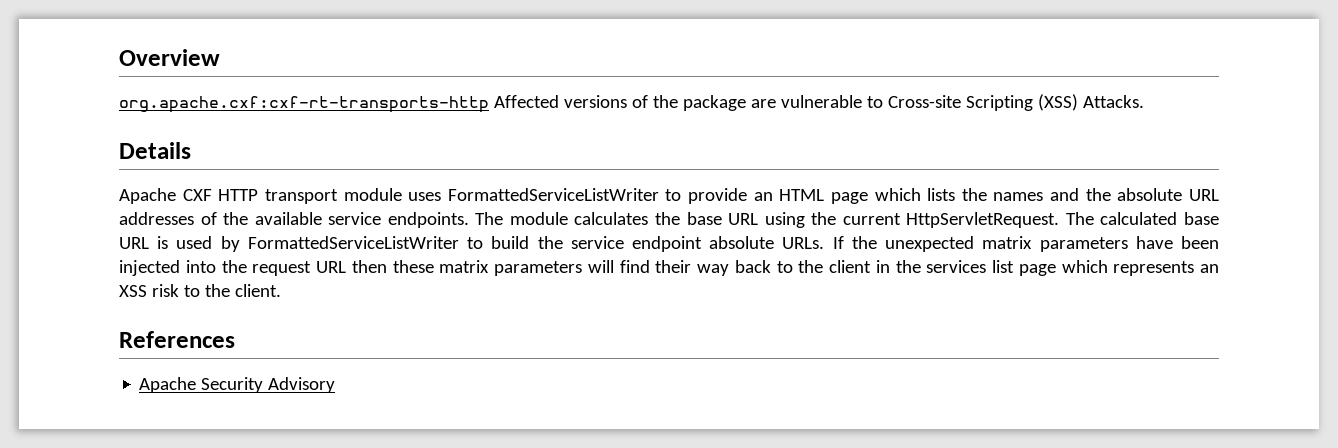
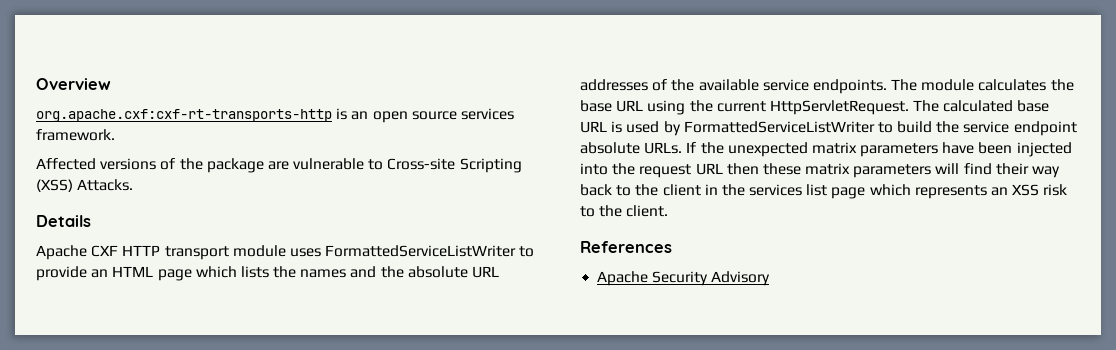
- org.apache.cxf:cxf-rt-transports-http Affected versions of the package are vulnerable to Cross-site Scripting (XSS) Attacks.
+ org.apache.cxf:cxf-rt-transports-http is an open source services framework.
+ Affected versions of the package are vulnerable to Cross-site Scripting (XSS) Attacks.

